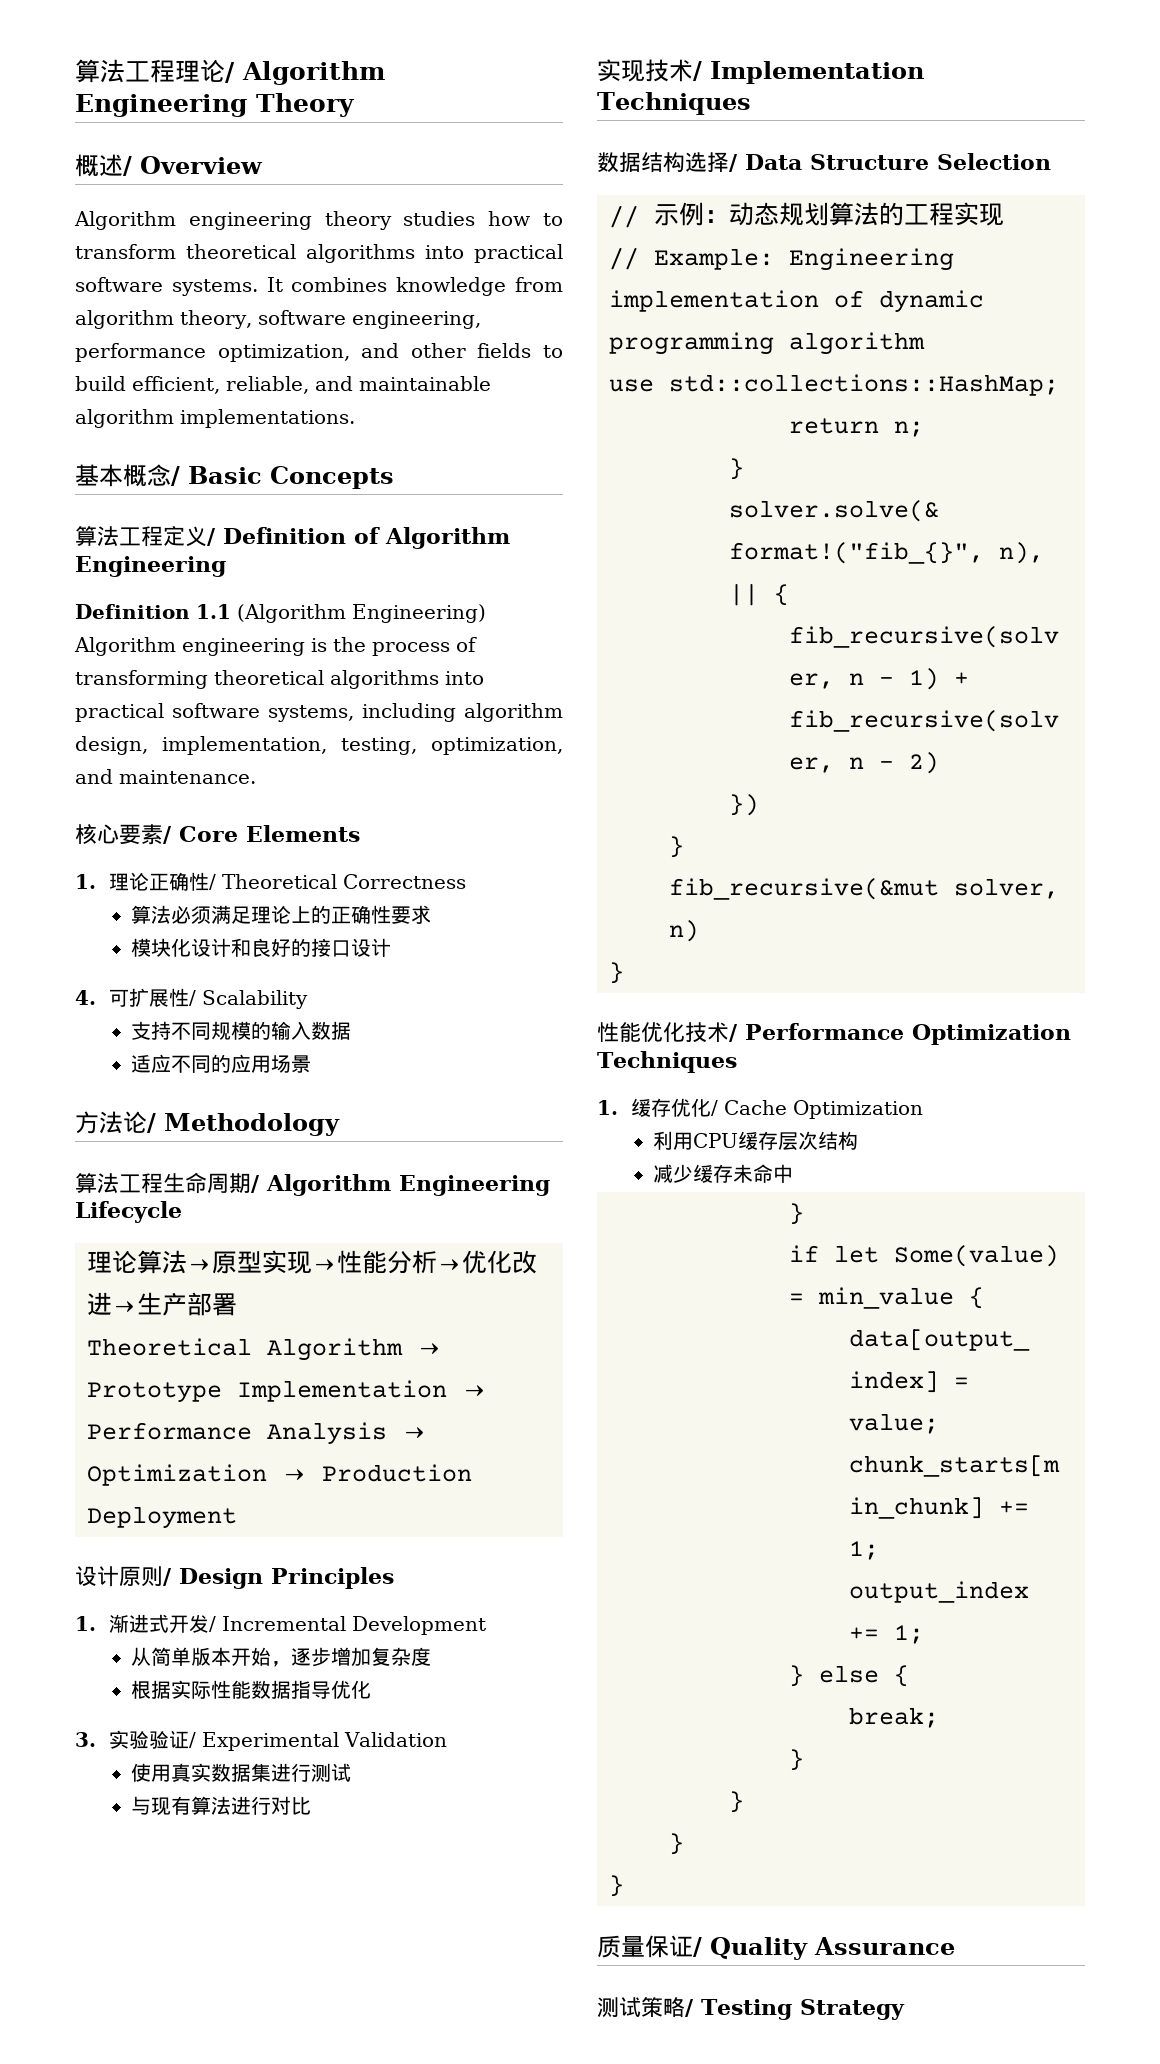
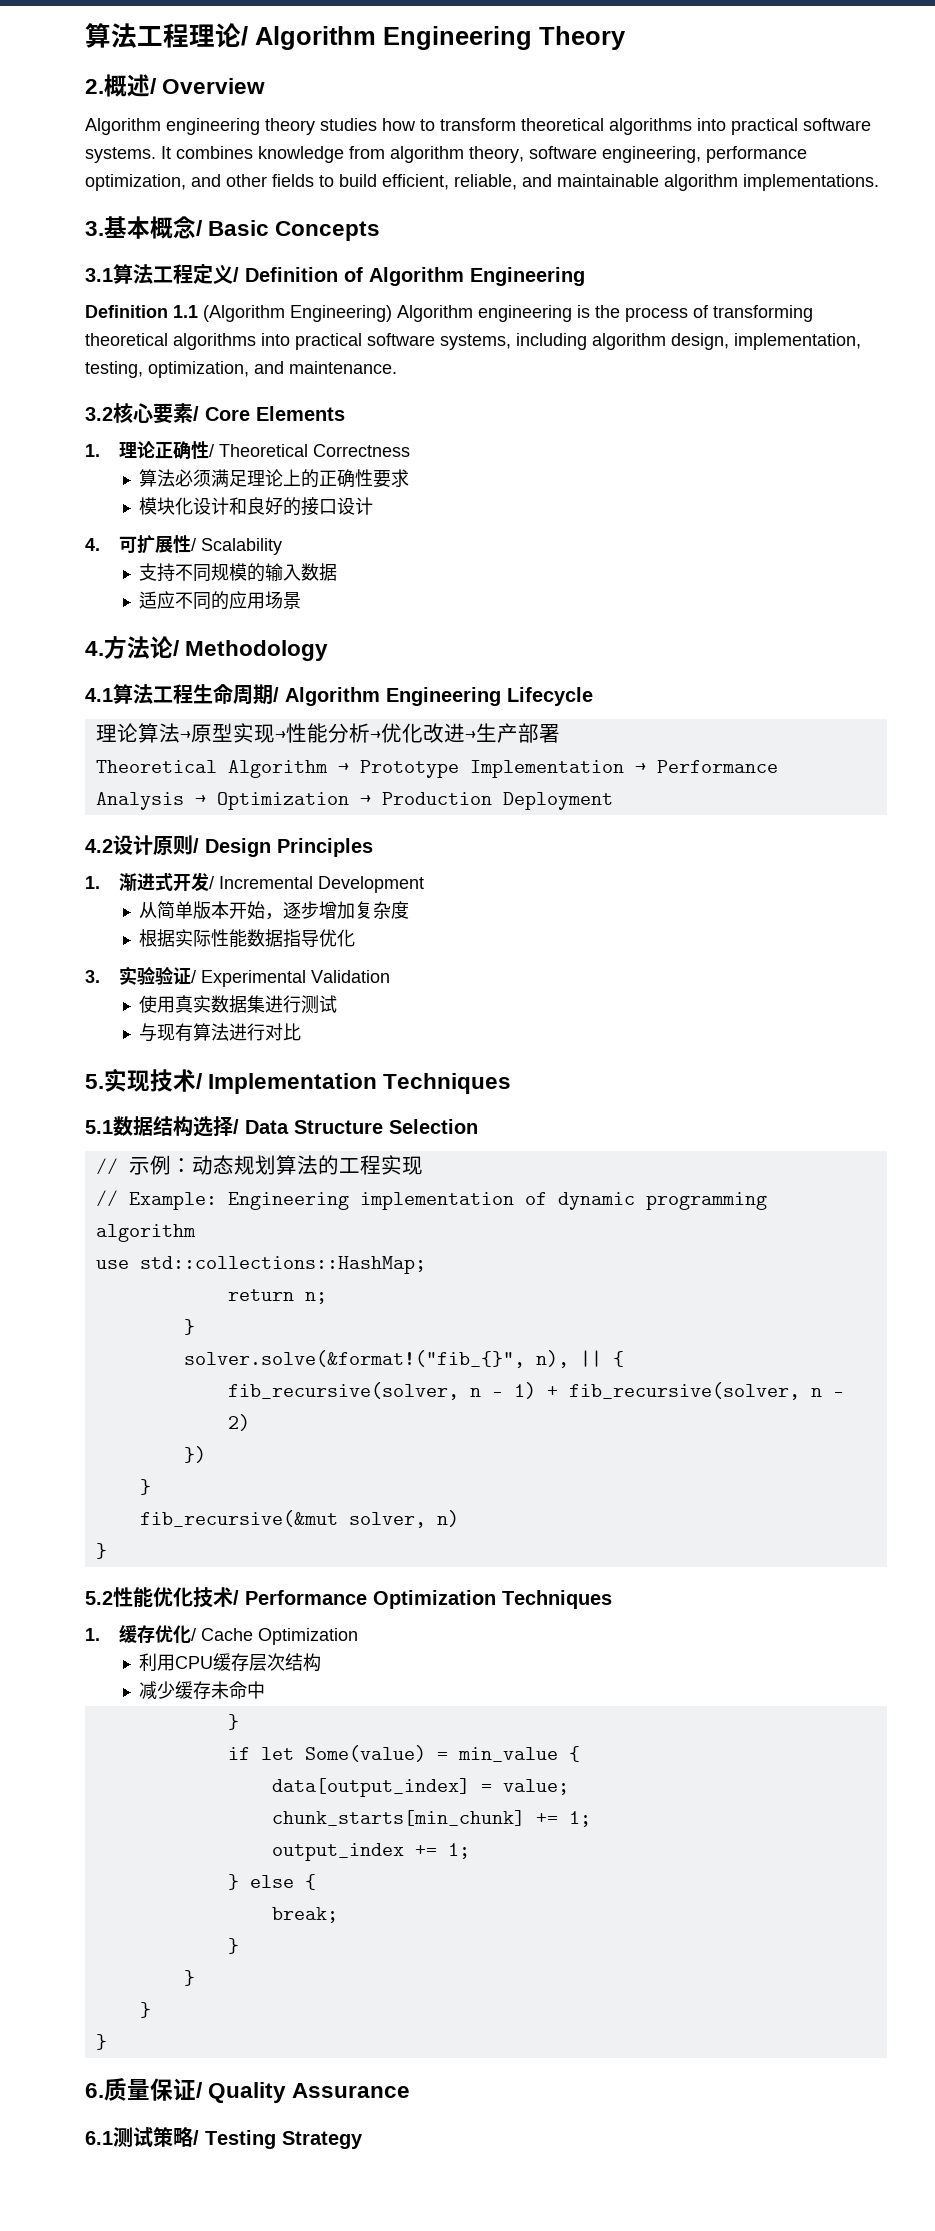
- 概述/ Overview
+ 2.概述/ Overview
- 基本概念/ Basic Concepts
+ 3.基本概念/ Basic Concepts
- 算法工程定义/ Definition of Algorithm Engineering
+ 3.1算法工程定义/ Definition of Algorithm Engineering
- 核心要素/ Core Elements
+ 3.2核心要素/ Core Elements
- 方法论/ Methodology
+ 4.方法论/ Methodology
- 算法工程生命周期/ Algorithm Engineering Lifecycle
+ 4.1算法工程生命周期/ Algorithm Engineering Lifecycle
- 设计原则/ Design Principles
+ 4.2设计原则/ Design Principles
- 实现技术/ Implementation Techniques
+ 5.实现技术/ Implementation Techniques
- 数据结构选择/ Data Structure Selection
+ 5.1数据结构选择/ Data Structure Selection
- 性能优化技术/ Performance Optimization Techniques
+ 5.2性能优化技术/ Performance Optimization Techniques
- 质量保证/ Quality Assurance
+ 6.质量保证/ Quality Assurance
- 测试策略/ Testing Strategy
+ 6.1测试策略/ Testing Strategy

